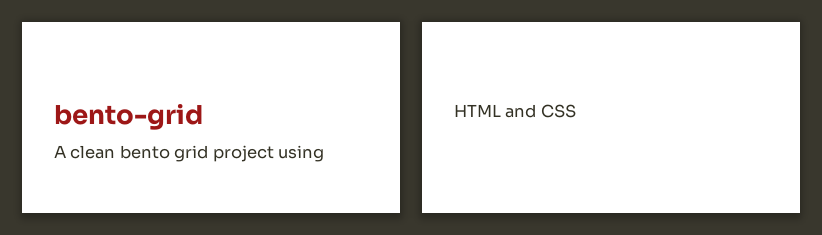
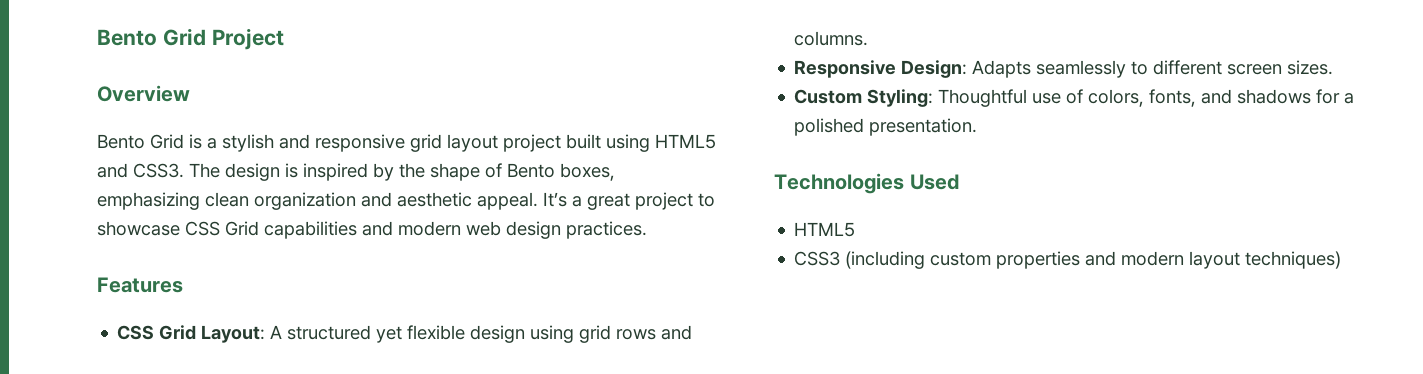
- bento-grid
- A clean bento grid project using HTML and CSS
+ Bento Grid Project
+ Overview
+ Bento Grid is a stylish and responsive grid layout project built using HTML5 and CSS3. The design is inspired by the shape of Bento boxes, emphasizing clean organization and aesthetic appeal. It’s a great project to showcase CSS Grid capabilities and modern web design practices.
+ Features
+ CSS Grid Layout: A structured yet flexible design using grid rows and columns.
+ Responsive Design: Adapts seamlessly to different screen sizes.
+ Custom Styling: Thoughtful use of colors, fonts, and shadows for a polished presentation.
+ Technologies Used
+ HTML5
+ CSS3 (including custom properties and modern layout techniques)

